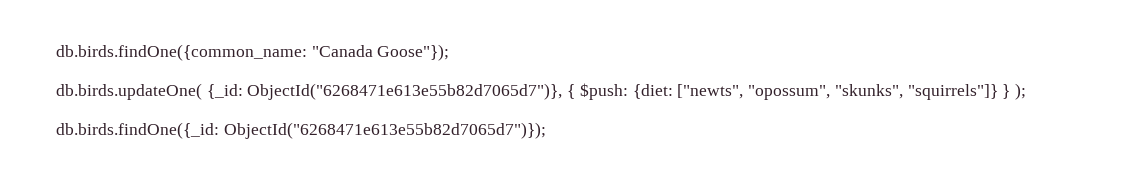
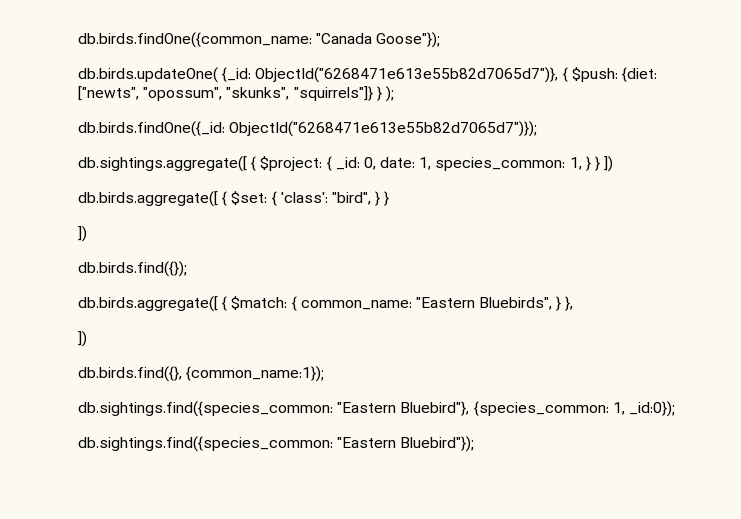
+ db.sightings.aggregate([ { $project: { _id: 0, date: 1, species_common: 1, } } ])
+ db.birds.aggregate([ { $set: { 'class': "bird", } }
+ ])
+ db.birds.find({});
+ db.birds.aggregate([ { $match: { common_name: "Eastern Bluebirds", } },
+ ])
+ db.birds.find({}, {common_name:1});
+ db.sightings.find({species_common: "Eastern Bluebird"}, {species_common: 1, _id:0});
+ db.sightings.find({species_common: "Eastern Bluebird"});

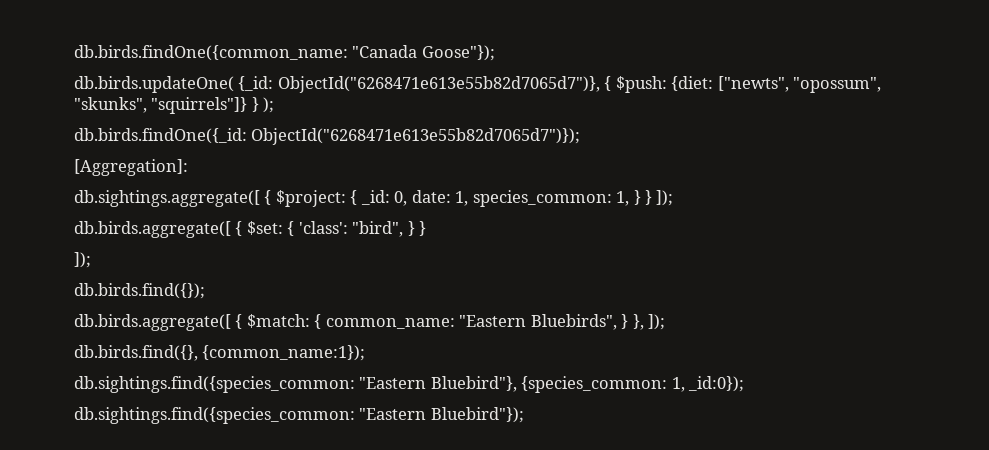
+ [Aggregation]:
- db.sightings.aggregate([ { $project: { _id: 0, date: 1, species_common: 1, } } ])
+ db.sightings.aggregate([ { $project: { _id: 0, date: 1, species_common: 1, } } ]);
  db.birds.aggregate([ { $set: { 'class': "bird", } }
- ])
+ ]);
- db.birds.aggregate([ { $match: { common_name: "Eastern Bluebirds", } },
- ])
+ db.birds.aggregate([ { $match: { common_name: "Eastern Bluebirds", } }, ]);

